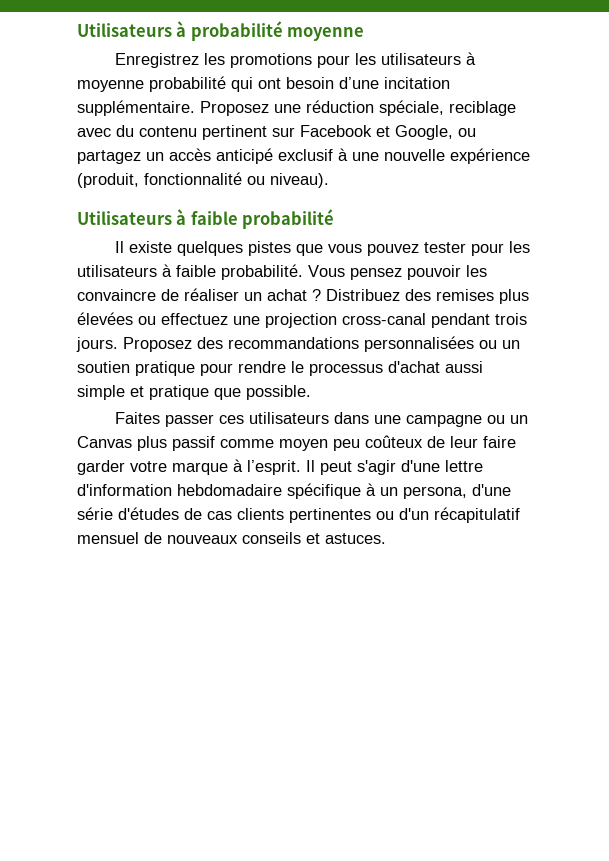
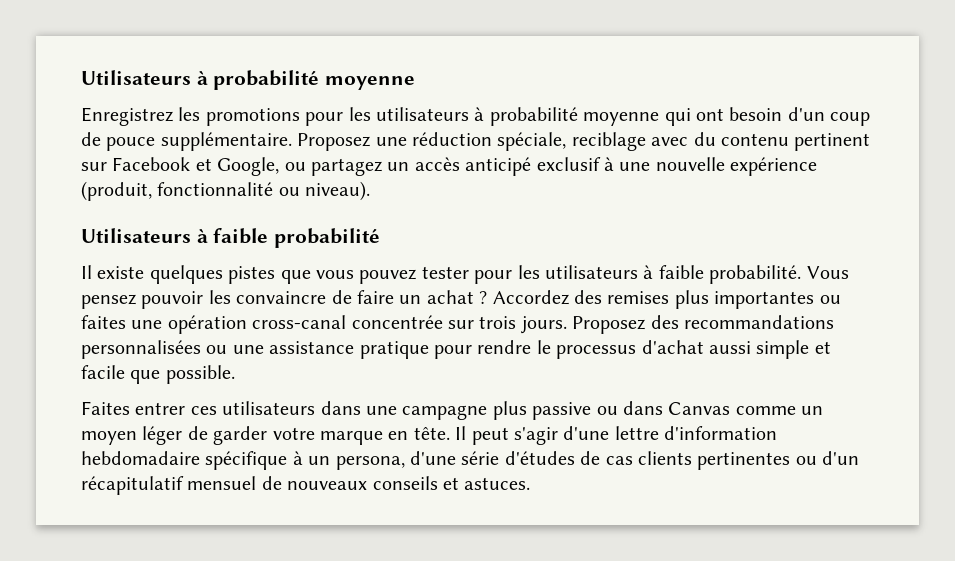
- Enregistrez les promotions pour les utilisateurs à moyenne probabilité qui ont besoin d’une incitation supplémentaire.
+ Enregistrez les promotions pour les utilisateurs à probabilité moyenne qui ont besoin d'un coup de pouce supplémentaire.
- Vous pensez pouvoir les convaincre de réaliser un achat ?
+ Vous pensez pouvoir les convaincre de faire un achat ?
- Distribuez des remises plus élevées ou effectuez une projection cross-canal pendant trois jours.
+ Accordez des remises plus importantes ou faites une opération cross-canal concentrée sur trois jours.
- Proposez des recommandations personnalisées ou un soutien pratique pour rendre le processus d'achat aussi simple et pratique que possible.
+ Proposez des recommandations personnalisées ou une assistance pratique pour rendre le processus d'achat aussi simple et facile que possible.
- Faites passer ces utilisateurs dans une campagne ou un Canvas plus passif comme moyen peu coûteux de leur faire garder votre marque à l’esprit.
+ Faites entrer ces utilisateurs dans une campagne plus passive ou dans Canvas comme un moyen léger de garder votre marque en tête.

